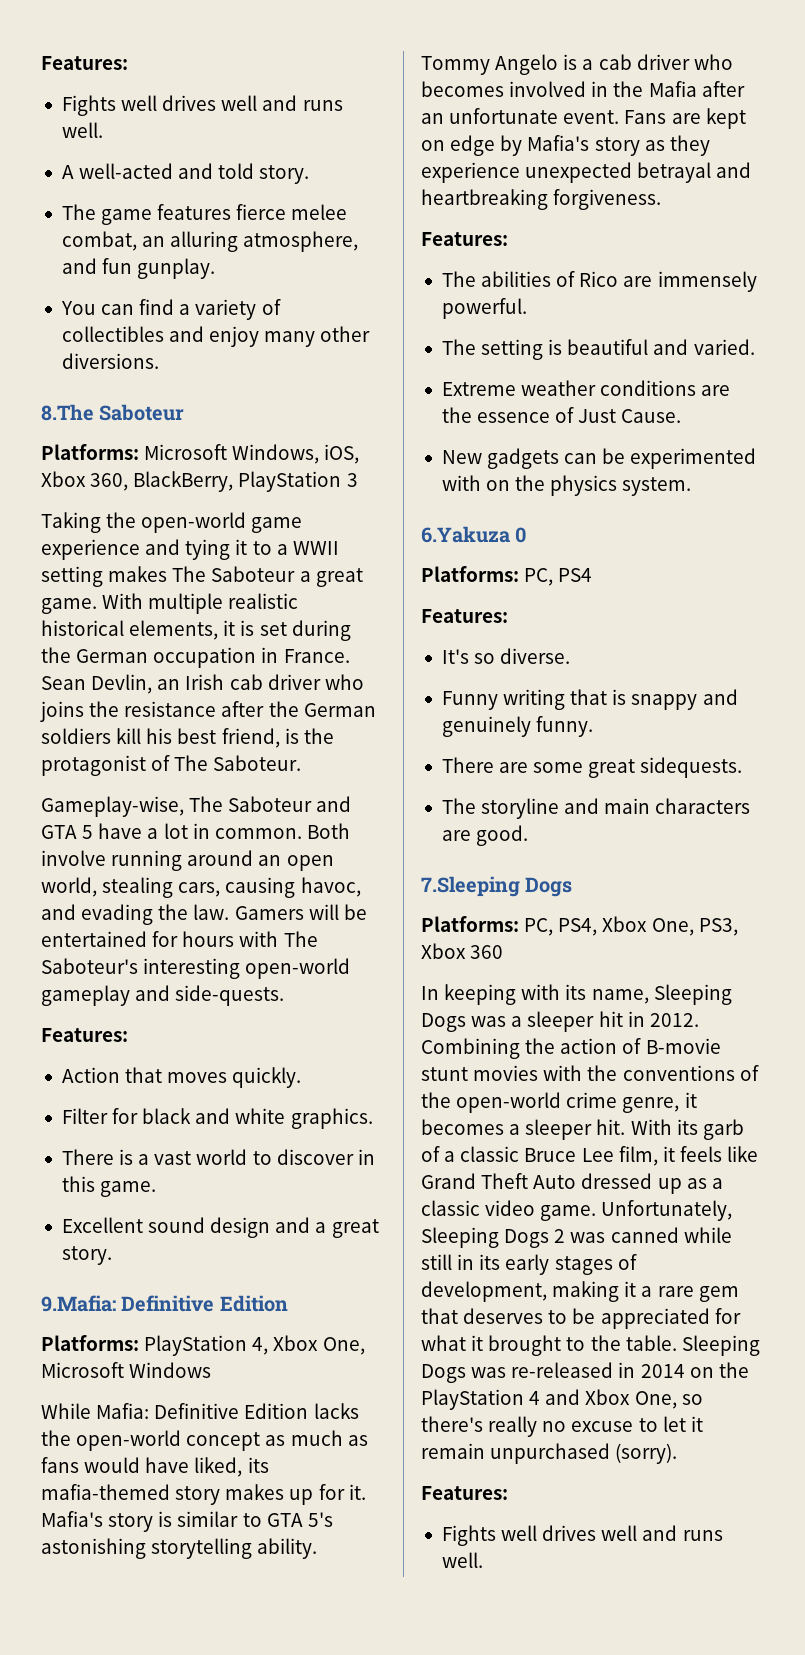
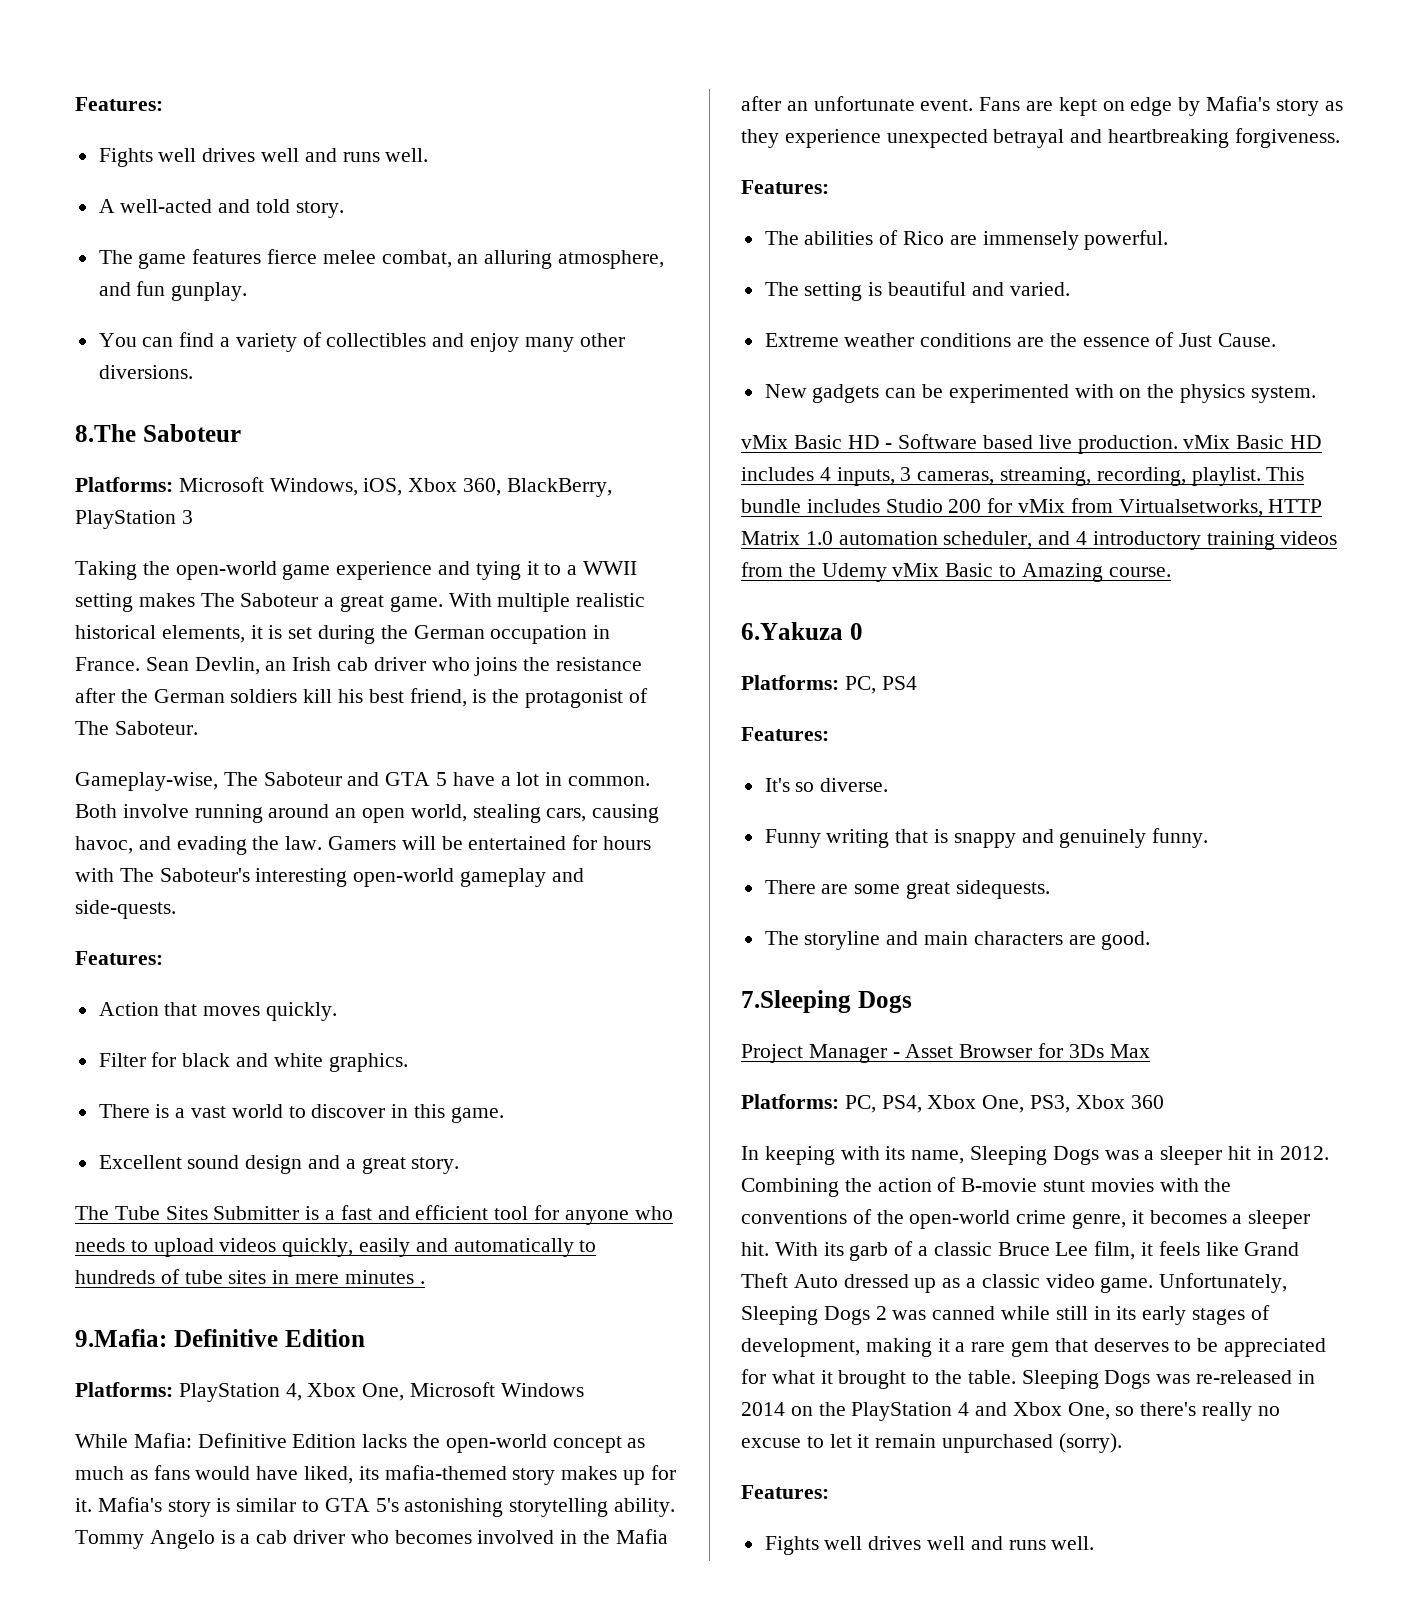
+ The Tube Sites Submitter is a fast and efficient tool for anyone who needs to upload videos quickly, easily and automatically to hundreds of tube sites in mere minutes .
+ vMix Basic HD - Software based live production. vMix Basic HD includes 4 inputs, 3 cameras, streaming, recording, playlist. This bundle includes Studio 200 for vMix from Virtualsetworks, HTTP Matrix 1.0 automation scheduler, and 4 introductory training videos from the Udemy vMix Basic to Amazing course.
+ Project Manager - Asset Browser for 3Ds Max

